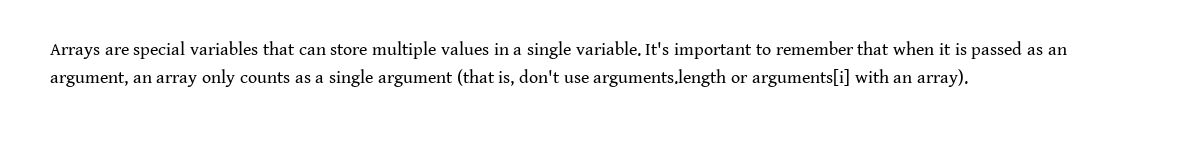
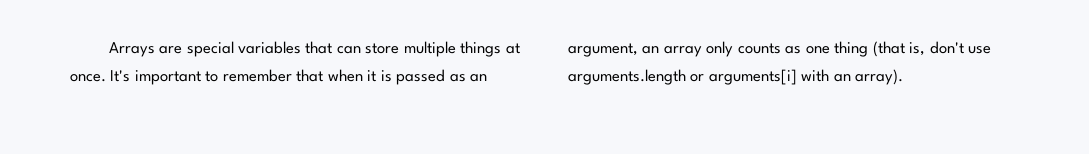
- Arrays are special variables that can store multiple values in a single variable.
+ Arrays are special variables that can store multiple things at once.
- It's important to remember that when it is passed as an argument, an array only counts as a single argument (that is, don't use arguments.length or arguments[i] with an array).
+ It's important to remember that when it is passed as an argument, an array only counts as one thing (that is, don't use arguments.length or arguments[i] with an array).

